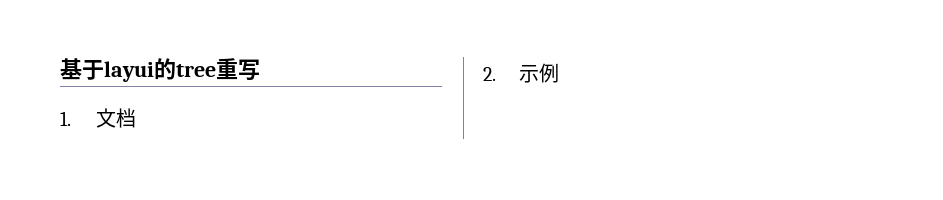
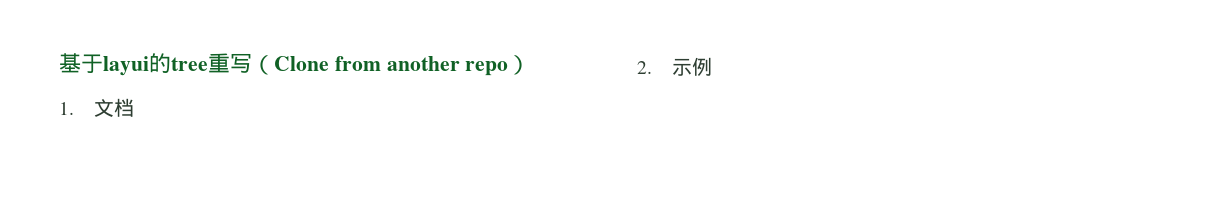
- 基于layui的tree重写
+ 基于layui的tree重写（Clone from another repo）

